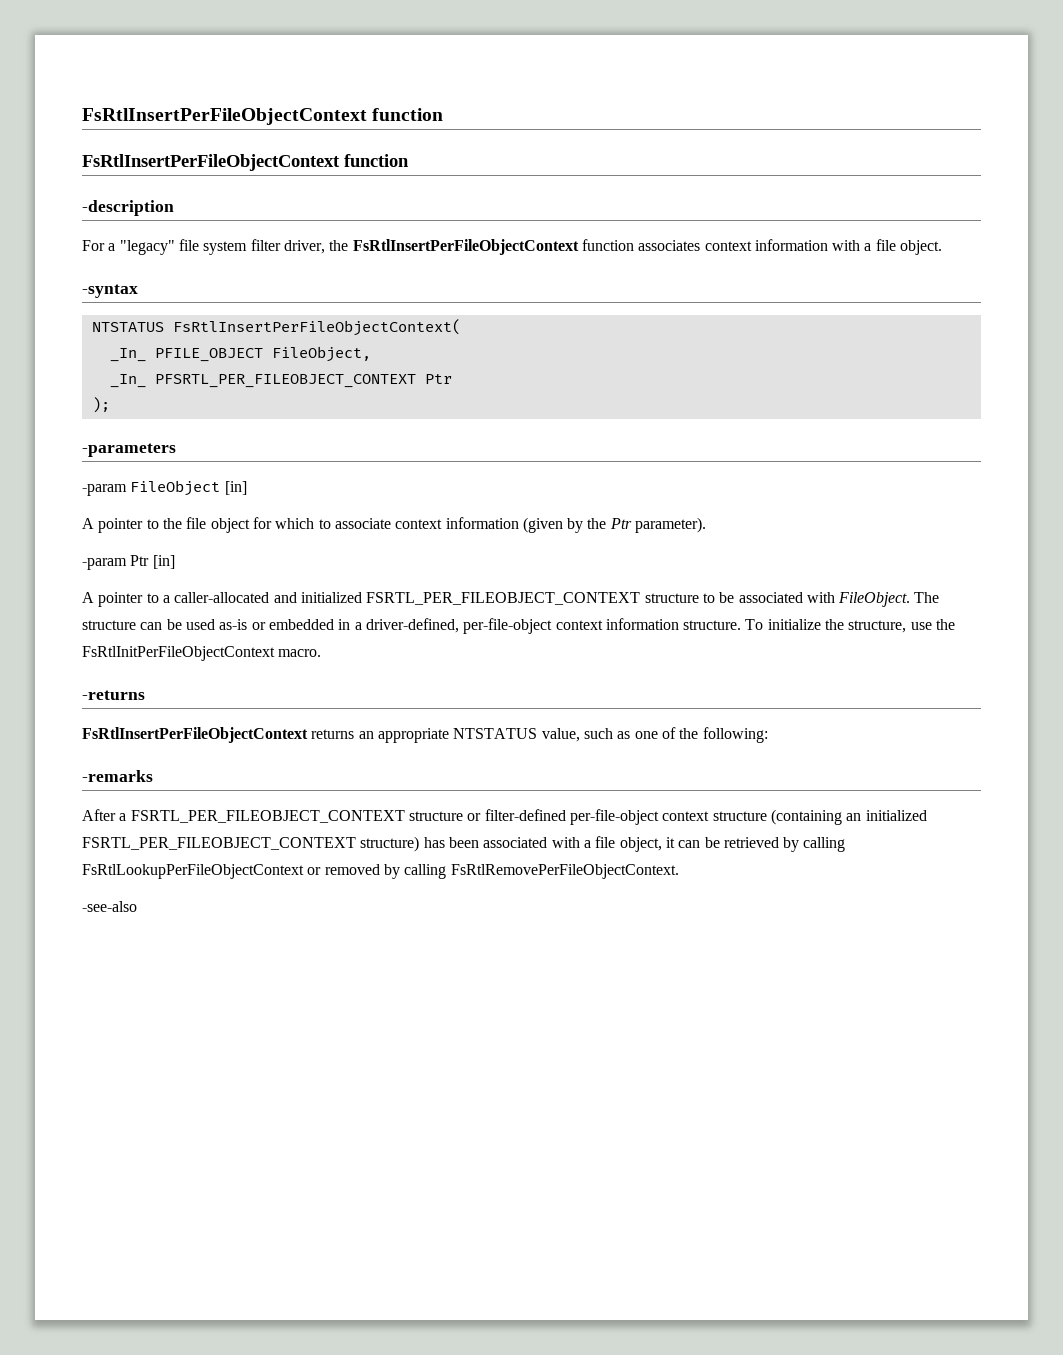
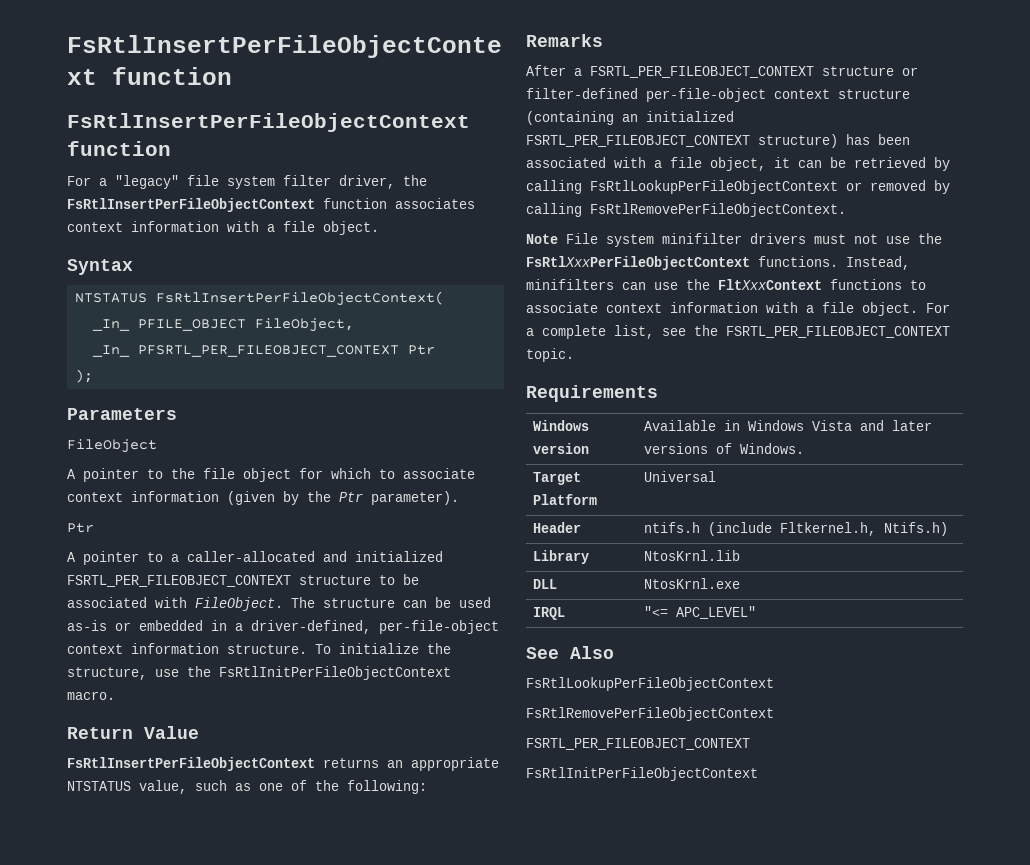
- -description
- -syntax
+ Syntax
- -parameters
- -param FileObject [in]
+ Parameters
+ FileObject
  A pointer to the file object for which to associate context information (given by the Ptr parameter).
- -param Ptr [in]
+ Ptr
- -returns
+ Return Value
- -remarks
+ Remarks
- -see-also
+ Note File system minifilter drivers must not use the FsRtlXxxPerFileObjectContext functions. Instead, minifilters can use the FltXxxContext functions to associate context information with a file object. For a complete list, see the FSRTL_PER_FILEOBJECT_CONTEXT topic.
+ Requirements
+ Windows version | Available in Windows Vista and later versions of Windows.
+ Target Platform | Universal
+ Header | ntifs.h (include Fltkernel.h, Ntifs.h)
+ Library | NtosKrnl.lib
+ DLL | NtosKrnl.exe
+ IRQL | "<= APC_LEVEL"
+ See Also
+ FsRtlLookupPerFileObjectContext
+ FsRtlRemovePerFileObjectContext
+ FSRTL_PER_FILEOBJECT_CONTEXT
+ FsRtlInitPerFileObjectContext

